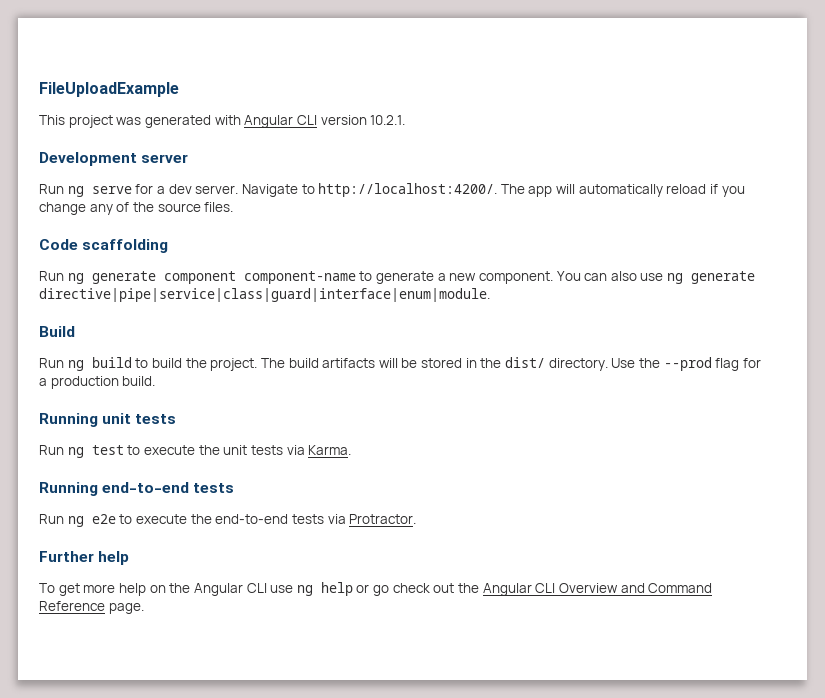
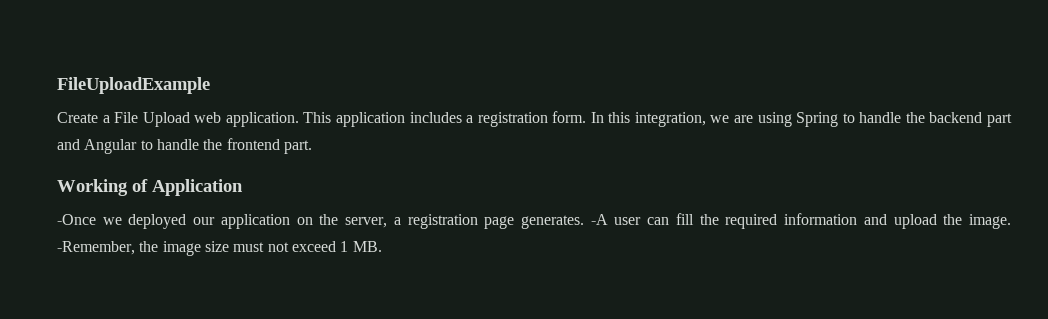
- This project was generated with Angular CLI version 10.2.1.
- Development server
- Run ng serve for a dev server. Navigate to http://localhost:4200/. The app will automatically reload if you change any of the source files.
- Code scaffolding
- Run ng generate component component-name to generate a new component. You can also use ng generate directive|pipe|service|class|guard|interface|enum|module.
- Build
- Run ng build to build the project. The build artifacts will be stored in the dist/ directory. Use the --prod flag for a production build.
- Running unit tests
- Run ng test to execute the unit tests via Karma.
- Running end-to-end tests
- Run ng e2e to execute the end-to-end tests via Protractor.
- Further help
- To get more help on the Angular CLI use ng help or go check out the Angular CLI Overview and Command Reference page.
+ Create a File Upload web application. This application includes a registration form. In this integration, we are using Spring to handle the backend part and Angular to handle the frontend part.
+ Working of Application
+ -Once we deployed our application on the server, a registration page generates. -A user can fill the required information and upload the image. -Remember, the image size must not exceed 1 MB.

